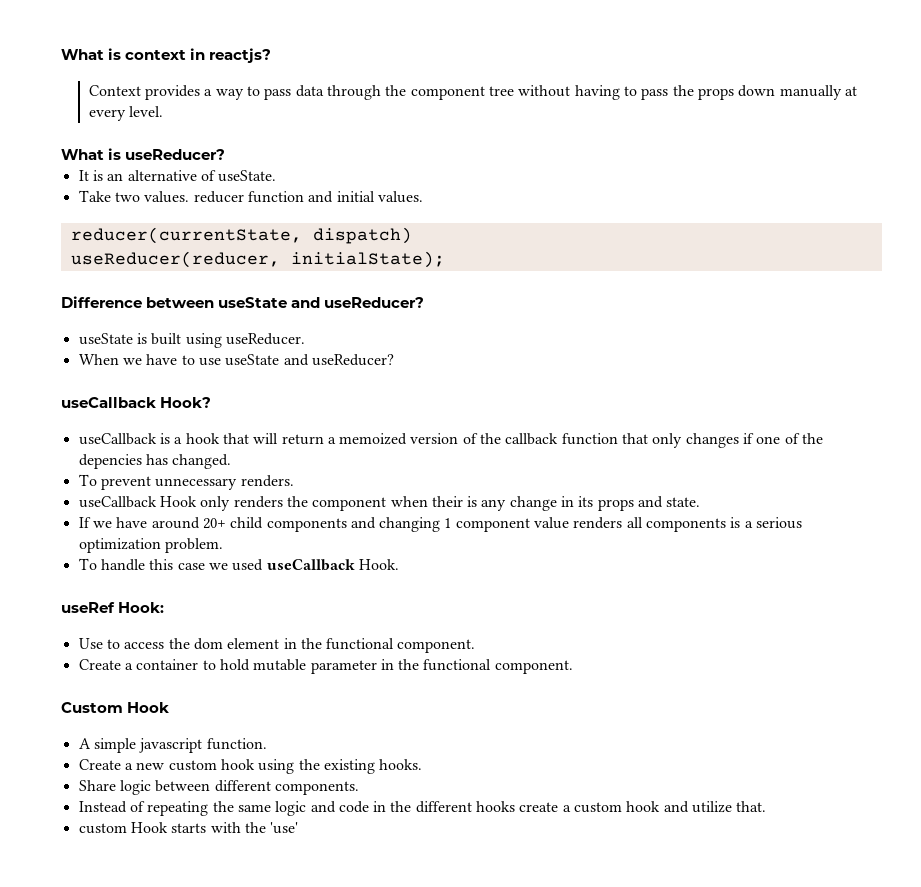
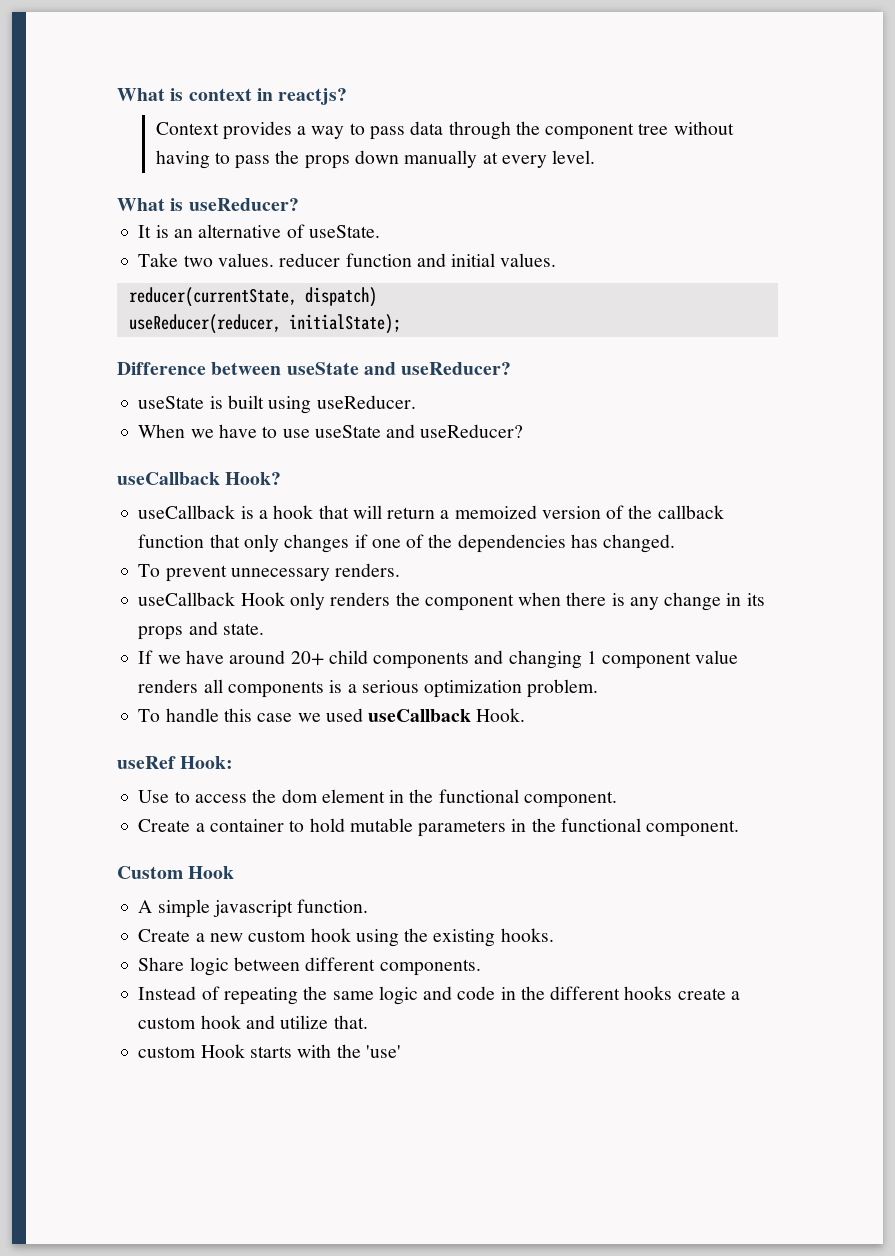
- useCallback is a hook that will return a memoized version of the callback function that only changes if one of the depencies has changed.
+ useCallback is a hook that will return a memoized version of the callback function that only changes if one of the dependencies has changed.
- useCallback Hook only renders the component when their is any change in its props and state.
+ useCallback Hook only renders the component when there is any change in its props and state.
- Create a container to hold mutable parameter in the functional component.
+ Create a container to hold mutable parameters in the functional component.

